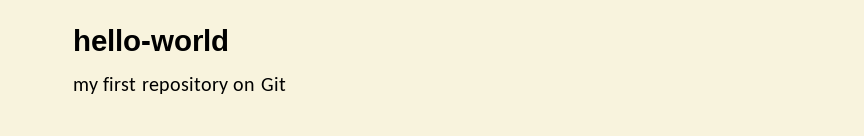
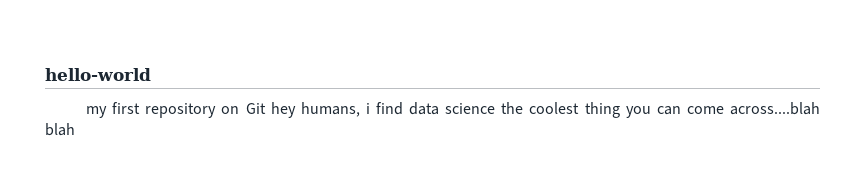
- my first repository on Git
+ my first repository on Git hey humans, i find data science the coolest thing you can come across....blah blah

